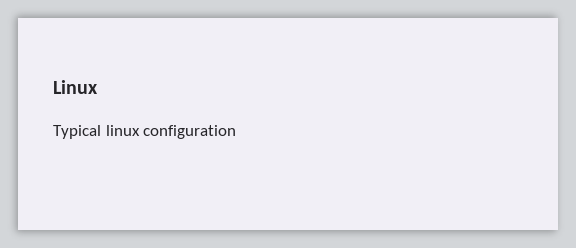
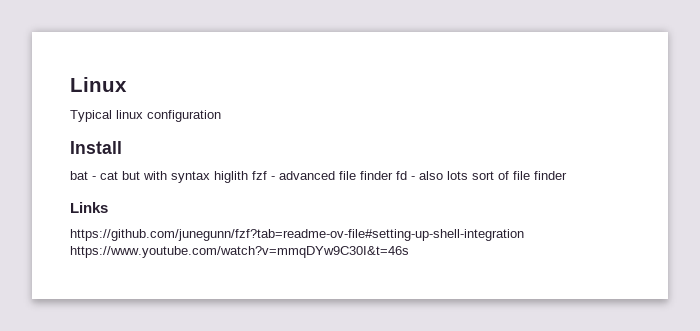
+ Install
+ bat - cat but with syntax higlith fzf - advanced file finder fd - also lots sort of file finder
+ Links
+ https://github.com/junegunn/fzf?tab=readme-ov-file#setting-up-shell-integration https://www.youtube.com/watch?v=mmqDYw9C30I&t=46s

